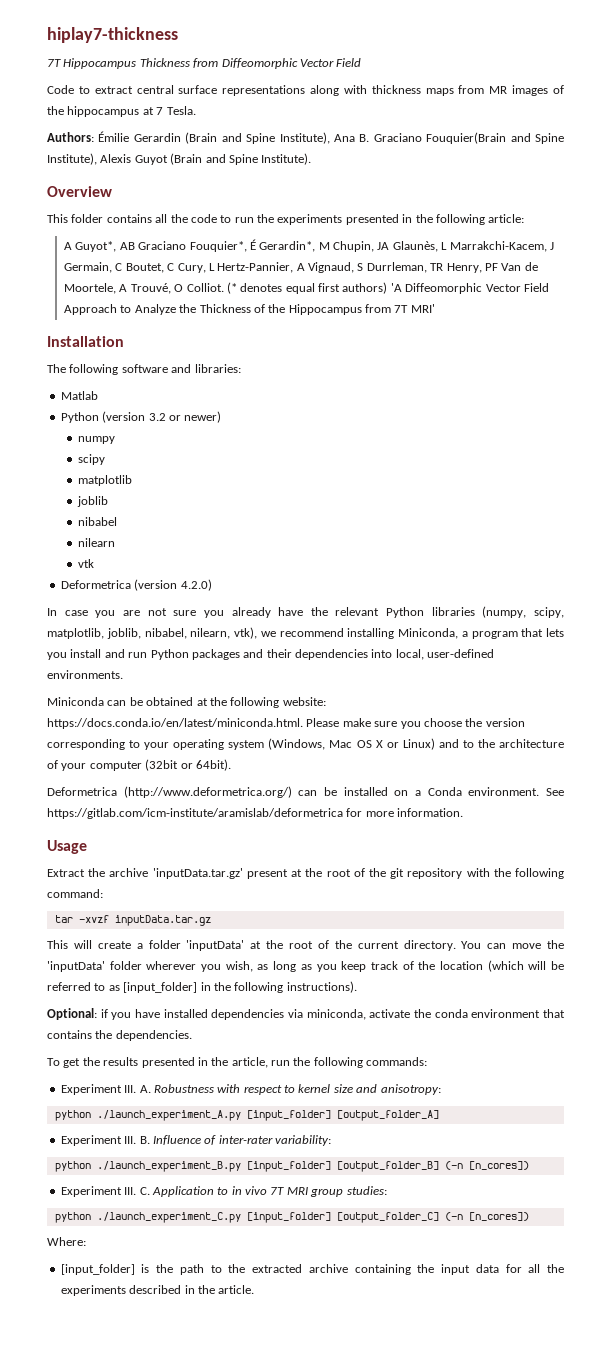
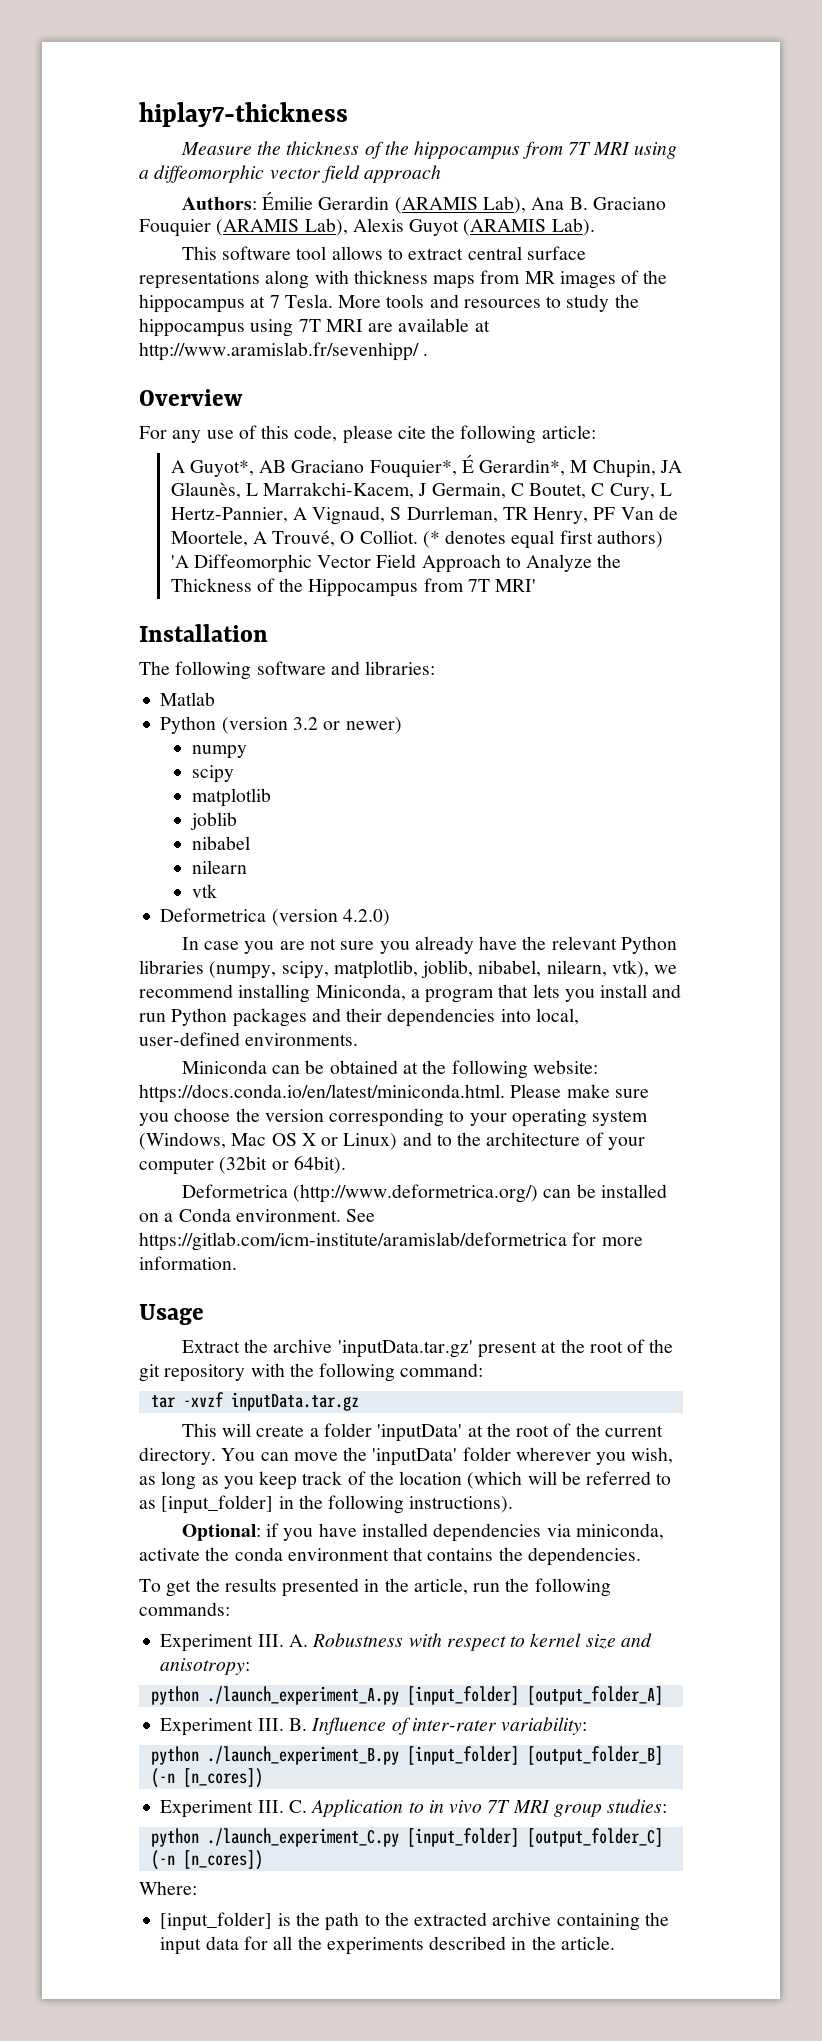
- 7T Hippocampus Thickness from Diffeomorphic Vector Field
- Code to extract central surface representations along with thickness maps from MR images of the hippocampus at 7 Tesla.
- Authors: Émilie Gerardin (Brain and Spine Institute), Ana B. Graciano Fouquier(Brain and Spine Institute), Alexis Guyot (Brain and Spine Institute).
+ Measure the thickness of the hippocampus from 7T MRI using a diffeomorphic vector field approach
+ Authors: Émilie Gerardin (ARAMIS Lab), Ana B. Graciano Fouquier (ARAMIS Lab), Alexis Guyot (ARAMIS Lab).
+ This software tool allows to extract central surface representations along with thickness maps from MR images of the hippocampus at 7 Tesla. More tools and resources to study the hippocampus using 7T MRI are available at http://www.aramislab.fr/sevenhipp/ .
  Overview
- This folder contains all the code to run the experiments presented in the following article:
+ For any use of this code, please cite the following article:

